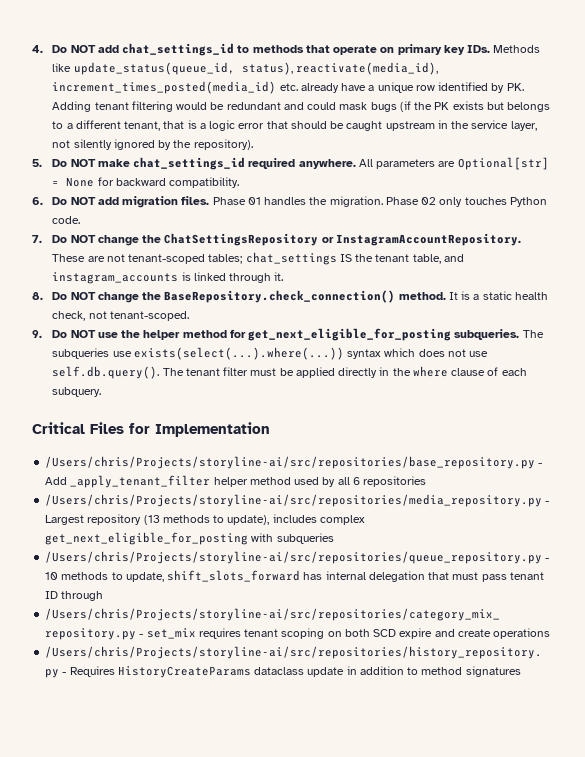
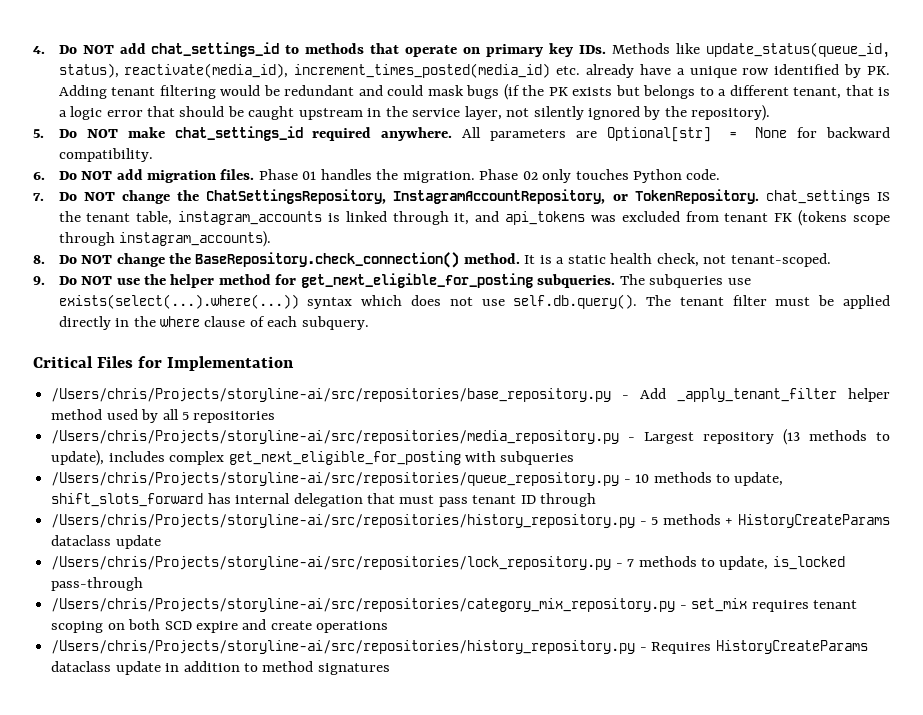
- 7. Do NOT change the ChatSettingsRepository or InstagramAccountRepository. These are not tenant-scoped tables; chat_settings IS the tenant table, and instagram_accounts is linked through it.
+ 7. Do NOT change the ChatSettingsRepository, InstagramAccountRepository, or TokenRepository. chat_settings IS the tenant table, instagram_accounts is linked through it, and api_tokens was excluded from tenant FK (tokens scope through instagram_accounts).
- /Users/chris/Projects/storyline-ai/src/repositories/base_repository.py - Add _apply_tenant_filter helper method used by all 6 repositories
+ /Users/chris/Projects/storyline-ai/src/repositories/base_repository.py - Add _apply_tenant_filter helper method used by all 5 repositories
+ /Users/chris/Projects/storyline-ai/src/repositories/history_repository.py - 5 methods + HistoryCreateParams dataclass update
+ /Users/chris/Projects/storyline-ai/src/repositories/lock_repository.py - 7 methods to update, is_locked pass-through

